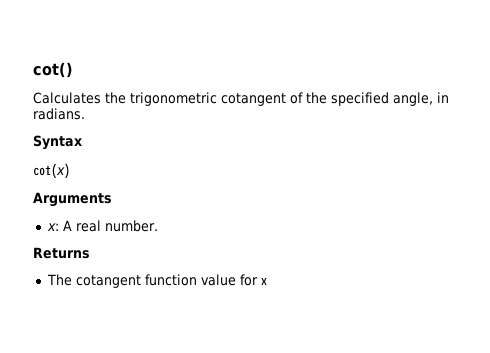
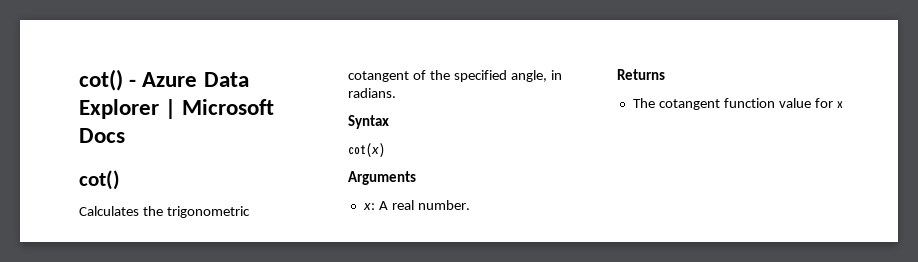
+ cot() - Azure Data Explorer | Microsoft Docs

